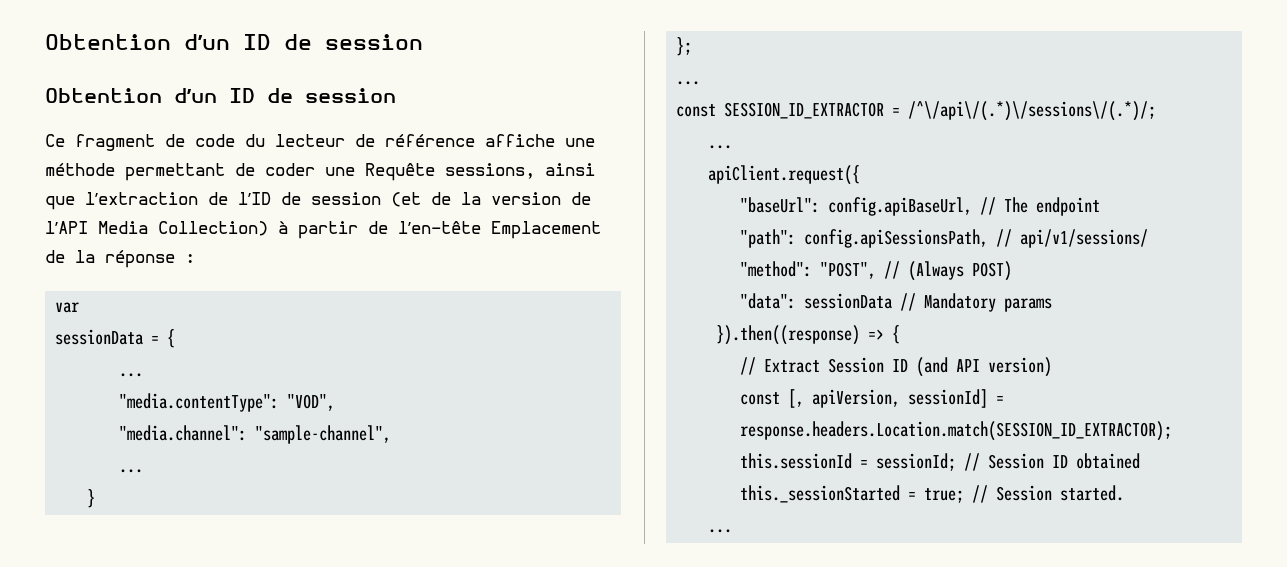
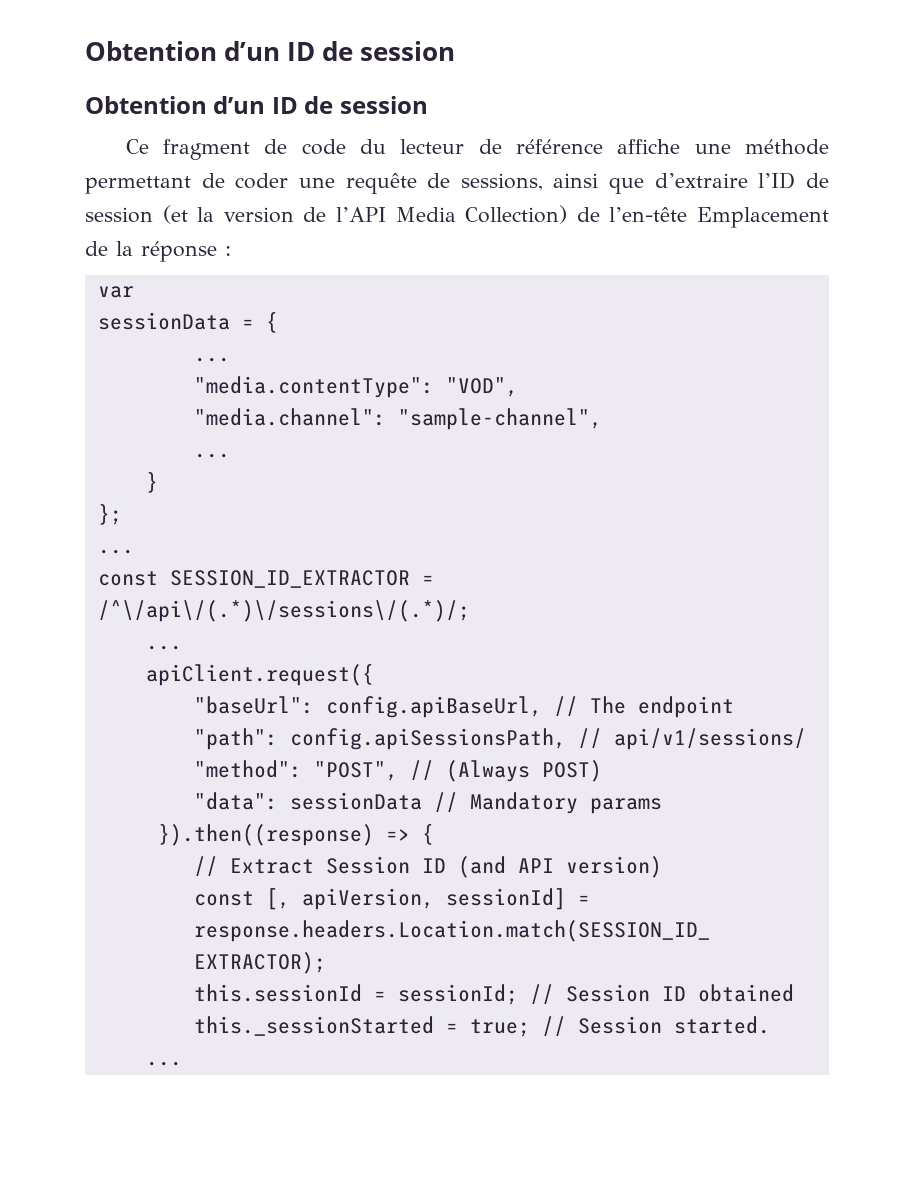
- Ce fragment de code du lecteur de référence affiche une méthode permettant de coder une Requête sessions, ainsi que l’extraction de l’ID de session (et de la version de l’API Media Collection) à partir de l’en-tête Emplacement de la réponse :
+ Ce fragment de code du lecteur de référence affiche une méthode permettant de coder une requête de sessions, ainsi que d’extraire l’ID de session (et la version de l’API Media Collection) de l’en-tête Emplacement de la réponse :

